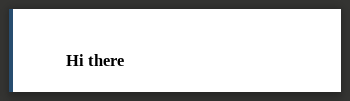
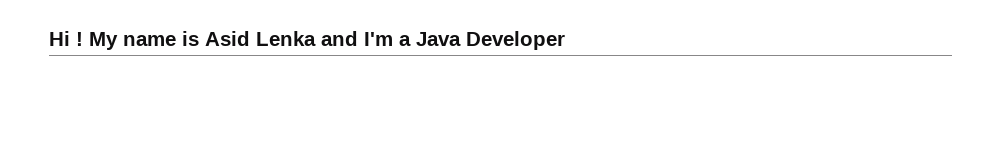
- Hi there
+ Hi ! My name is Asid Lenka and I'm a Java Developer

